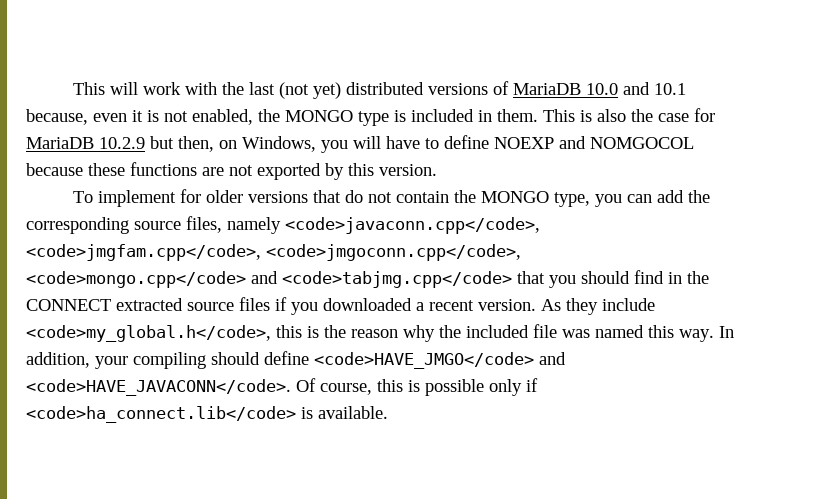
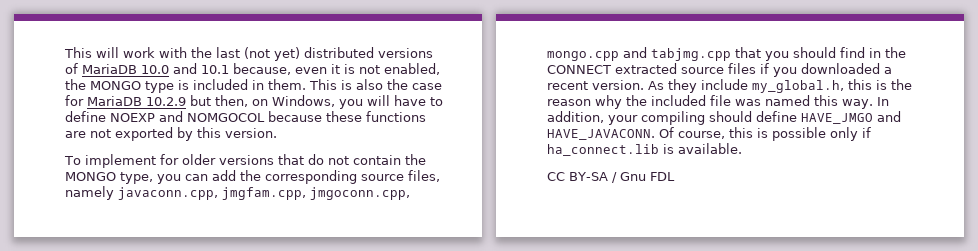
- To implement for older versions that do not contain the MONGO type, you can add the corresponding source files, namely <code>javaconn.cpp</code>, <code>jmgfam.cpp</code>, <code>jmgoconn.cpp</code>, <code>mongo.cpp</code> and <code>tabjmg.cpp</code> that you should find in the CONNECT extracted source files if you downloaded a recent version.
+ To implement for older versions that do not contain the MONGO type, you can add the corresponding source files, namely javaconn.cpp, jmgfam.cpp, jmgoconn.cpp, mongo.cpp and tabjmg.cpp that you should find in the CONNECT extracted source files if you downloaded a recent version.
- As they include <code>my_global.h</code>, this is the reason why the included file was named this way.
+ As they include my_global.h, this is the reason why the included file was named this way.
- In addition, your compiling should define <code>HAVE_JMGO</code> and <code>HAVE_JAVACONN</code>.
+ In addition, your compiling should define HAVE_JMGO and HAVE_JAVACONN.
- Of course, this is possible only if <code>ha_connect.lib</code> is available.
+ Of course, this is possible only if ha_connect.lib is available.
+ CC BY-SA / Gnu FDL

